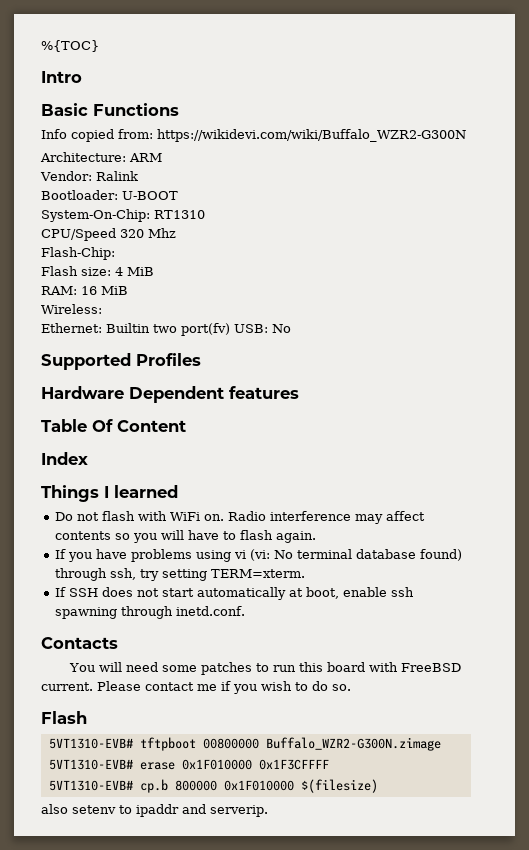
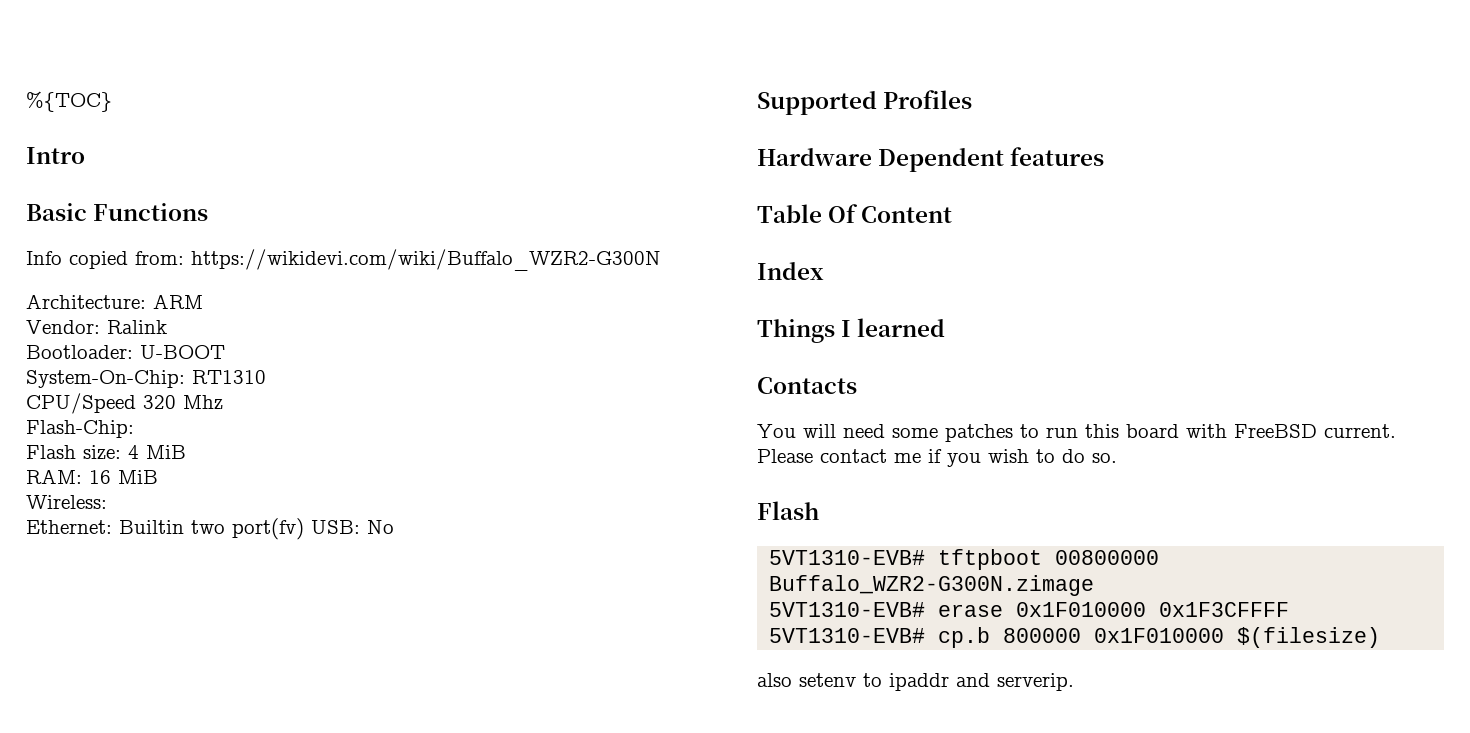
- Do not flash with WiFi on. Radio interference may affect contents so you will have to flash again.
- If you have problems using vi (vi: No terminal database found) through ssh, try setting TERM=xterm.
- If SSH does not start automatically at boot, enable ssh spawning through inetd.conf.

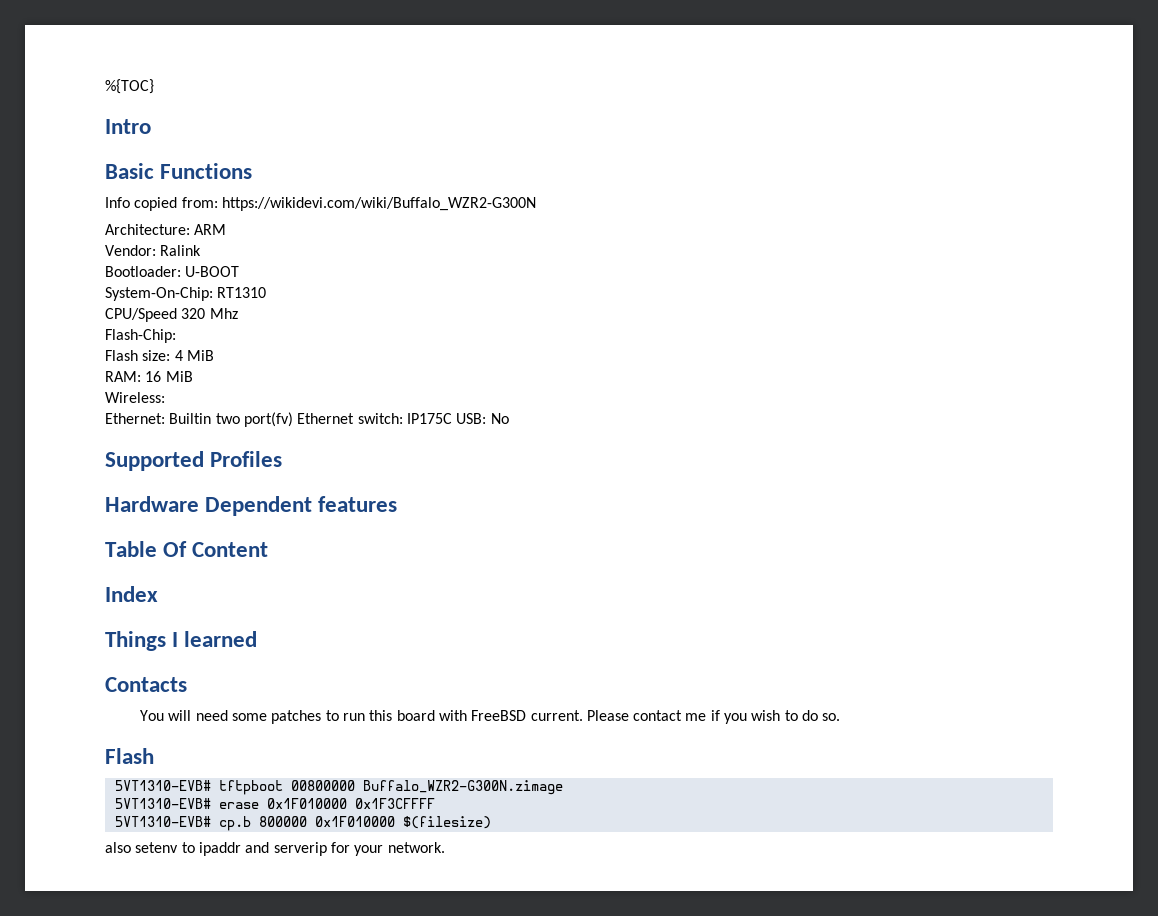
- Ethernet: Builtin two port(fv) USB: No
+ Ethernet: Builtin two port(fv) Ethernet switch: IP175C USB: No
- also setenv to ipaddr and serverip.
+ also setenv to ipaddr and serverip for your network.

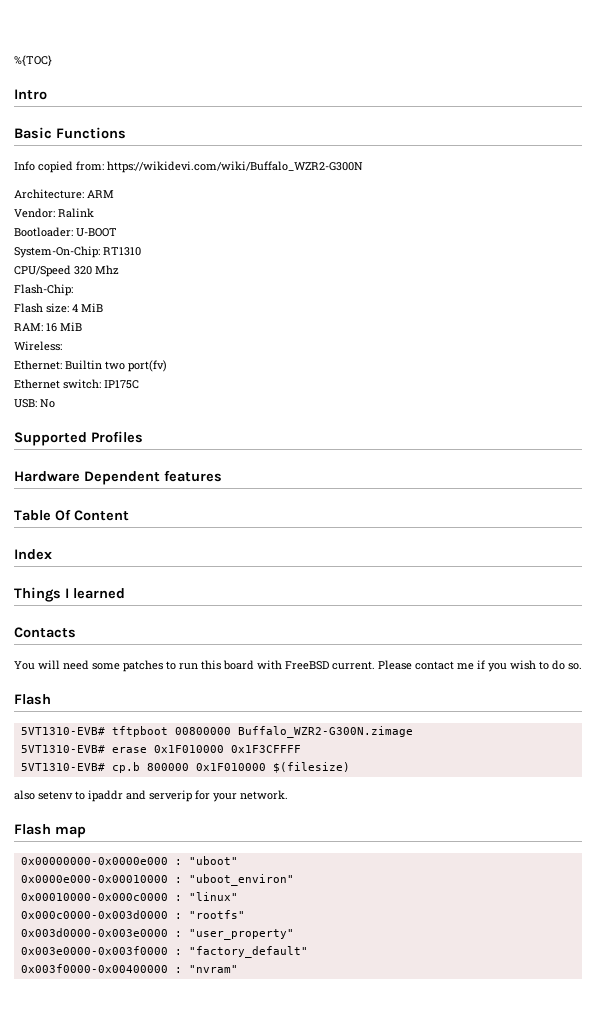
- Ethernet: Builtin two port(fv) Ethernet switch: IP175C USB: No
+ Ethernet: Builtin two port(fv)
+ Ethernet switch: IP175C
+ USB: No
+ Flash map
+ 0x00000000-0x0000e000 : "uboot"
+ 0x0000e000-0x00010000 : "uboot_environ"
+ 0x00010000-0x000c0000 : "linux"
+ 0x000c0000-0x003d0000 : "rootfs"
+ 0x003d0000-0x003e0000 : "user_property"
+ 0x003e0000-0x003f0000 : "factory_default"
+ 0x003f0000-0x00400000 : "nvram"

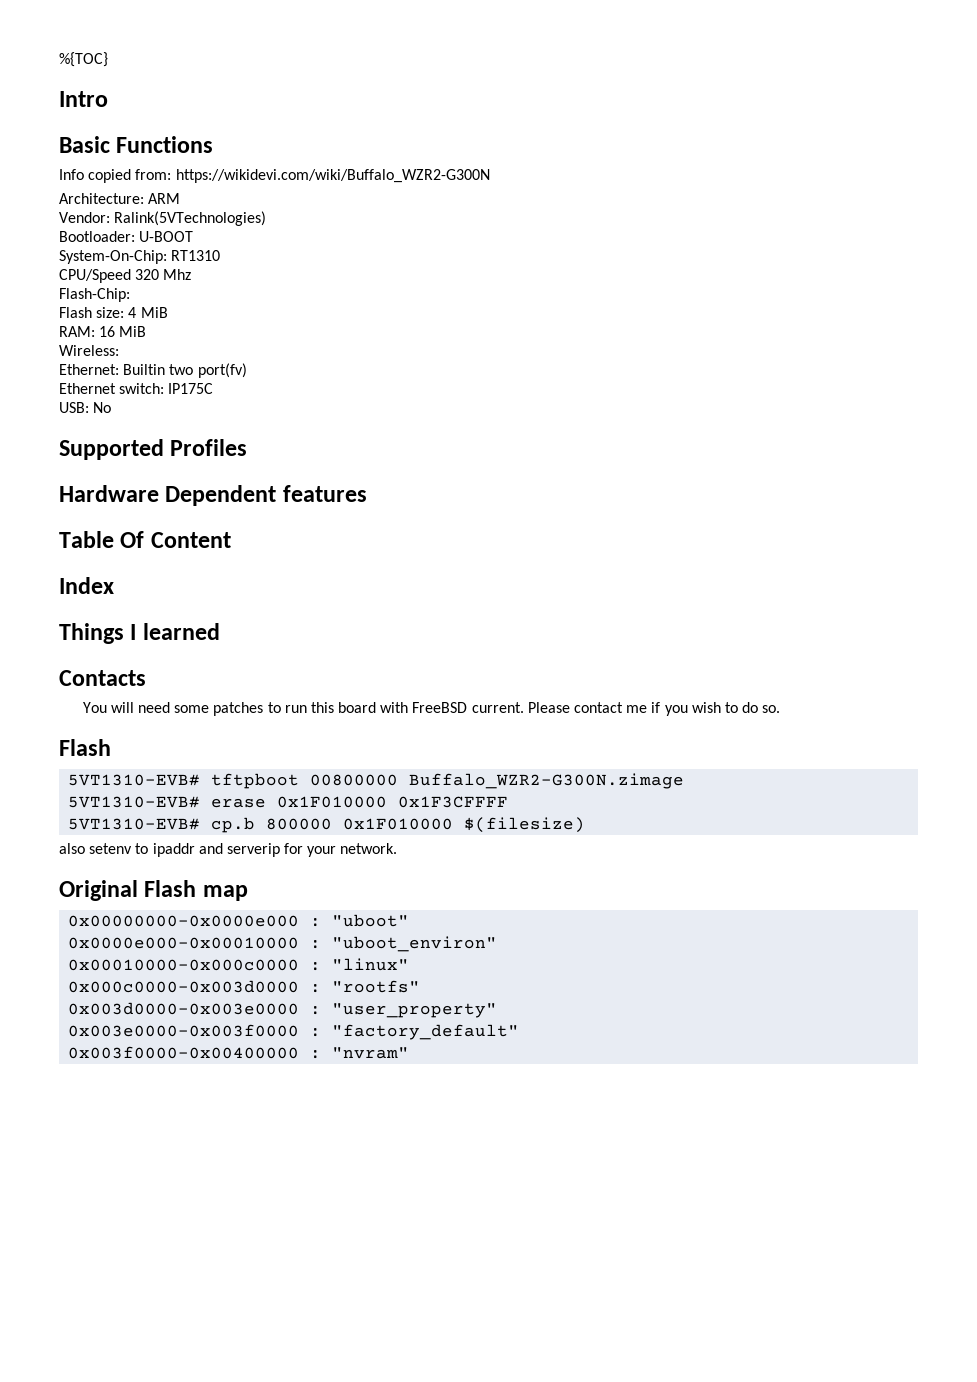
- Vendor: Ralink
+ Vendor: Ralink(5VTechnologies)
- Flash map
+ Original Flash map

